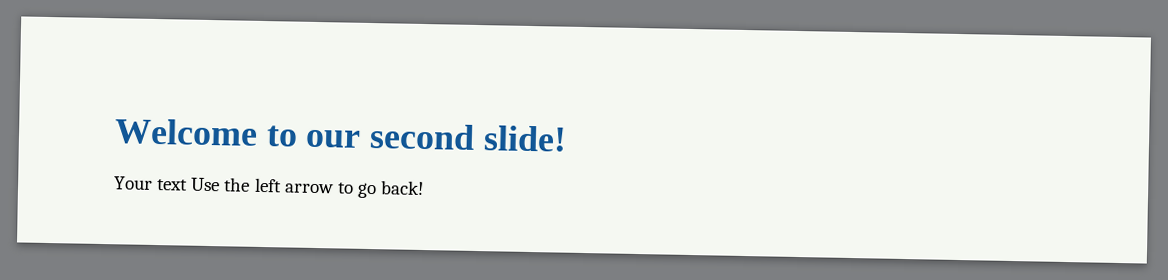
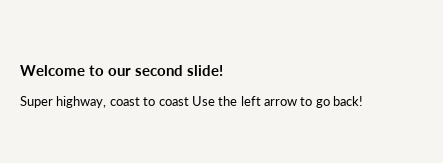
- Your text Use the left arrow to go back!
+ Super highway, coast to coast Use the left arrow to go back!

